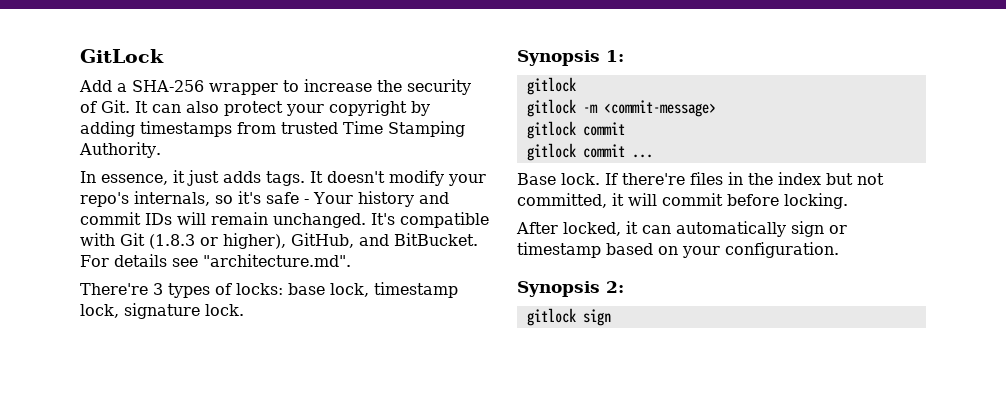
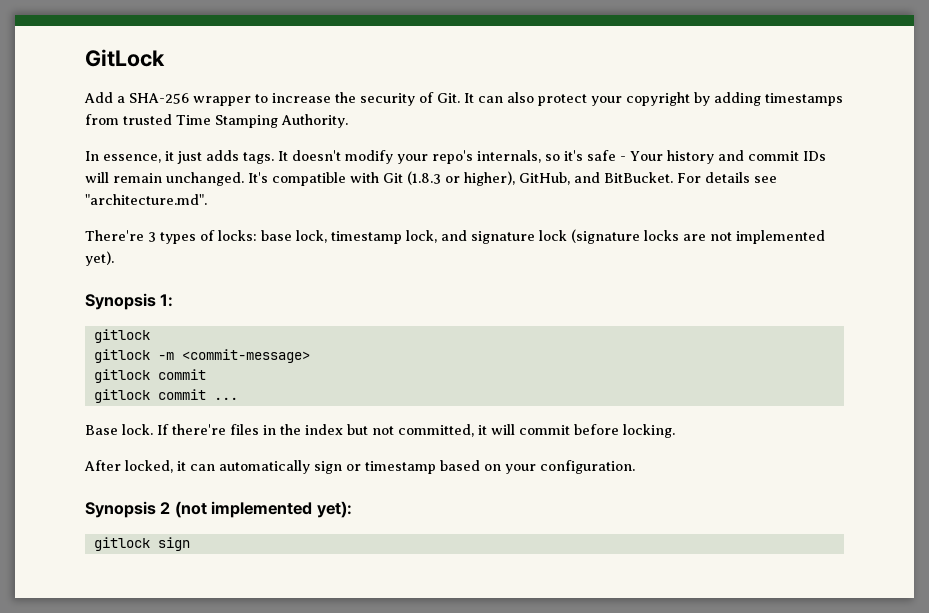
- There're 3 types of locks: base lock, timestamp lock, signature lock.
+ There're 3 types of locks: base lock, timestamp lock, and signature lock (signature locks are not implemented yet).
- Synopsis 2:
+ Synopsis 2 (not implemented yet):

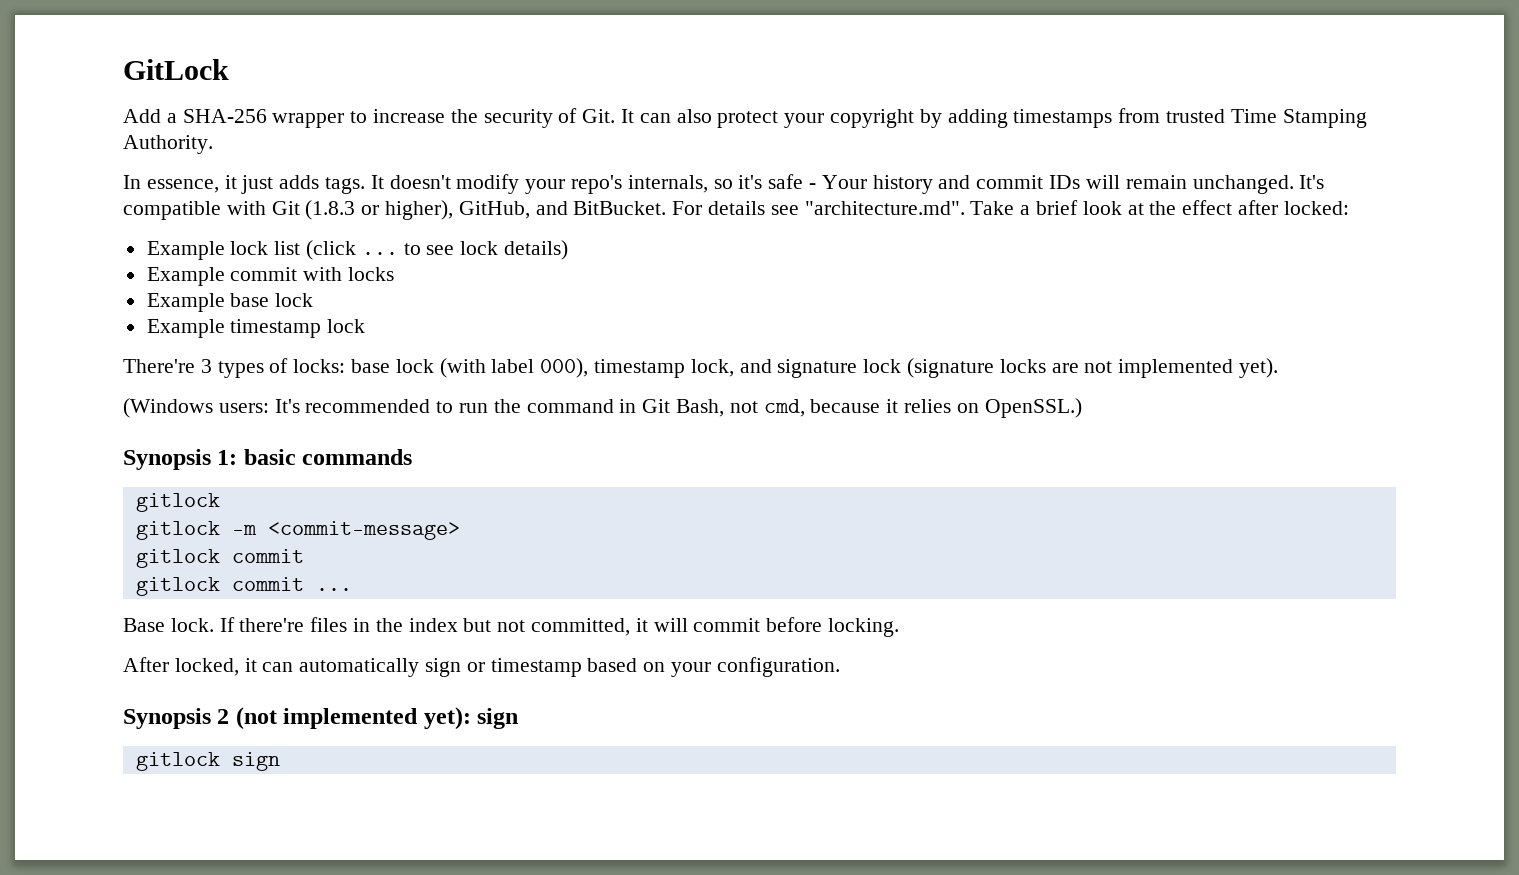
- For details see "architecture.md".
+ For details see "architecture.md". Take a brief look at the effect after locked:
+ Example lock list (click ... to see lock details)
+ Example commit with locks
+ Example base lock
+ Example timestamp lock
- There're 3 types of locks: base lock, timestamp lock, and signature lock (signature locks are not implemented yet).
+ There're 3 types of locks: base lock (with label 000), timestamp lock, and signature lock (signature locks are not implemented yet).
+ (Windows users: It's recommended to run the command in Git Bash, not cmd, because it relies on OpenSSL.)
- Synopsis 1:
+ Synopsis 1: basic commands
- Synopsis 2 (not implemented yet):
+ Synopsis 2 (not implemented yet): sign

